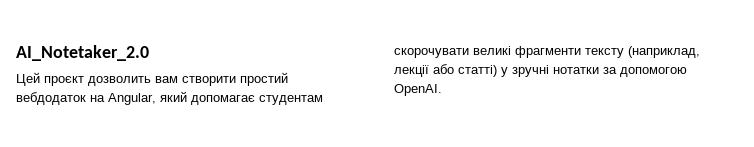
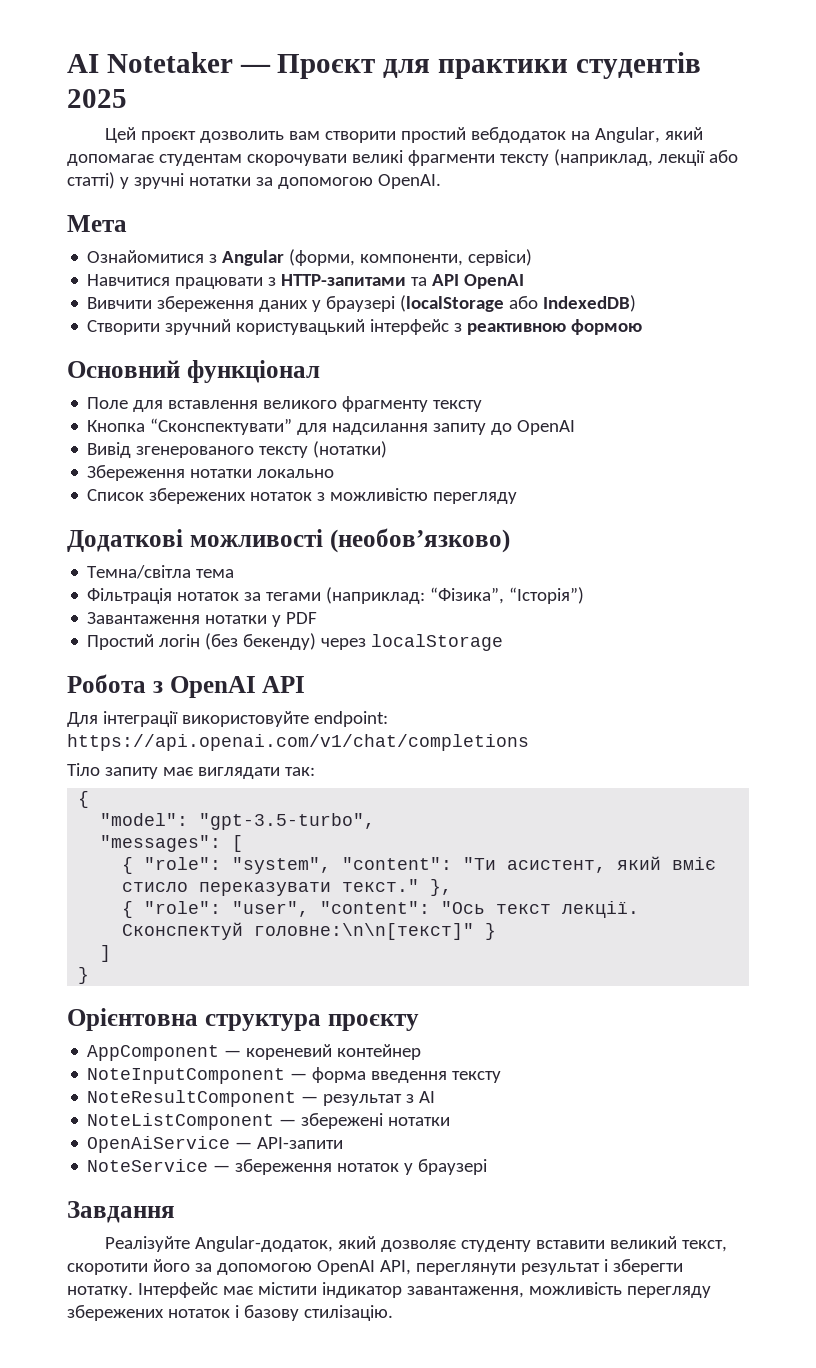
- AI_Notetaker_2.0
+ AI Notetaker — Проєкт для практики студентів 2025
+ Мета
+ Ознайомитися з Angular (форми, компоненти, сервіси)
+ Навчитися працювати з HTTP-запитами та API OpenAI
+ Вивчити збереження даних у браузері (localStorage або IndexedDB)
+ Створити зручний користувацький інтерфейс з реактивною формою
+ Основний функціонал
+ Поле для вставлення великого фрагменту тексту
+ Кнопка “Сконспектувати” для надсилання запиту до OpenAI
+ Вивід згенерованого тексту (нотатки)
+ Збереження нотатки локально
+ Список збережених нотаток з можливістю перегляду
+ Додаткові можливості (необов’язково)
+ Темна/світла тема
+ Фільтрація нотаток за тегами (наприклад: “Фізика”, “Історія”)
+ Завантаження нотатки у PDF
+ Простий логін (без бекенду) через localStorage
+ Робота з OpenAI API
+ Для інтеграції використовуйте endpoint: https://api.openai.com/v1/chat/completions
+ Тіло запиту має виглядати так:
+ {
+ "model": "gpt-3.5-turbo",
+ "messages": [
+ { "role": "system", "content": "Ти асистент, який вміє стисло переказувати текст." },
+ { "role": "user", "content": "Ось текст лекції. Сконспектуй головне:\n\n[текст]" }
+ ]
+ }
+ Орієнтовна структура проєкту
+ AppComponent — кореневий контейнер
+ NoteInputComponent — форма введення тексту
+ NoteResultComponent — результат з AI
+ NoteListComponent — збережені нотатки
+ OpenAiService — API-запити
+ NoteService — збереження нотаток у браузері
+ Завдання
+ Реалізуйте Angular-додаток, який дозволяє студенту вставити великий текст, скоротити його за допомогою OpenAI API, переглянути результат і зберегти нотатку. Інтерфейс має містити індикатор завантаження, можливість перегляду збережених нотаток і базову стилізацію.

